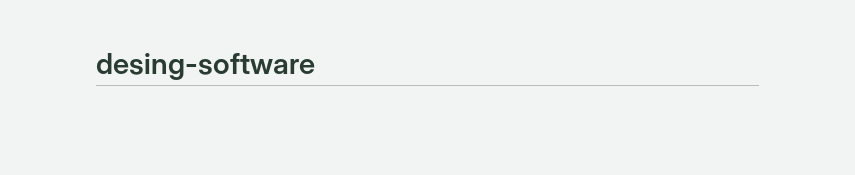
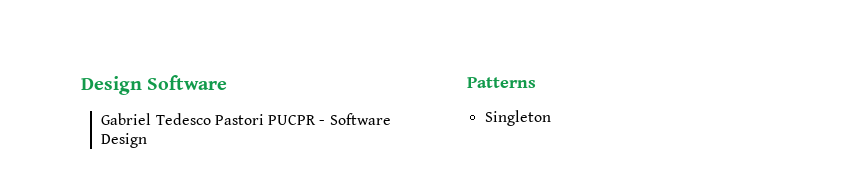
- desing-software
+ Design Software
+ Gabriel Tedesco Pastori PUCPR - Software Design
+ Patterns
+ Singleton

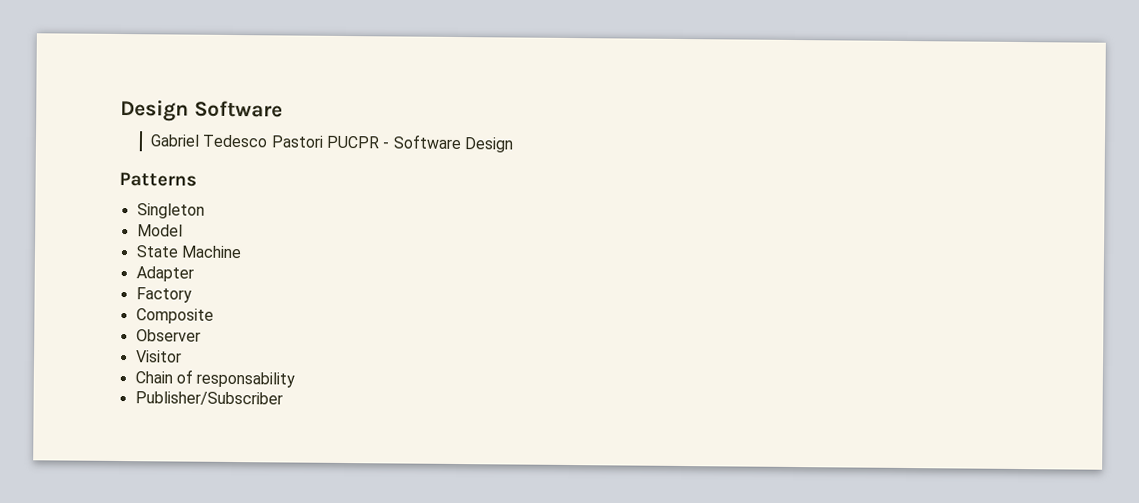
+ Model
+ State Machine
+ Adapter
+ Factory
+ Composite
+ Observer
+ Visitor
+ Chain of responsability
+ Publisher/Subscriber

